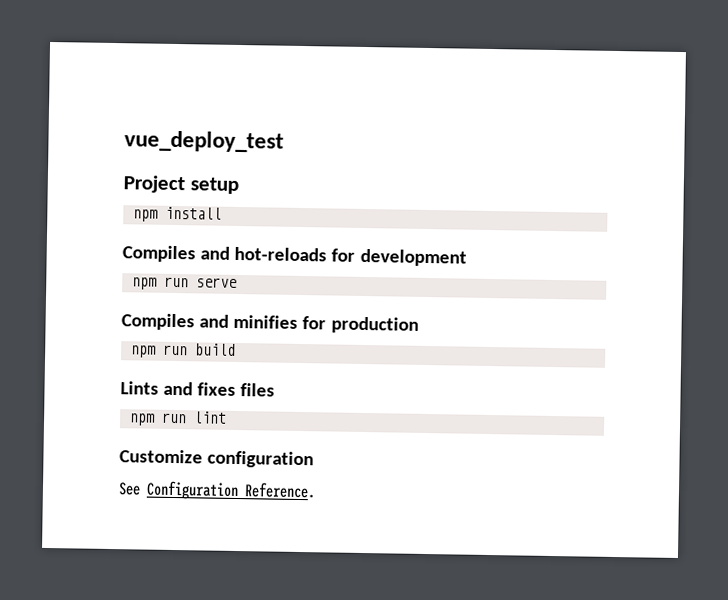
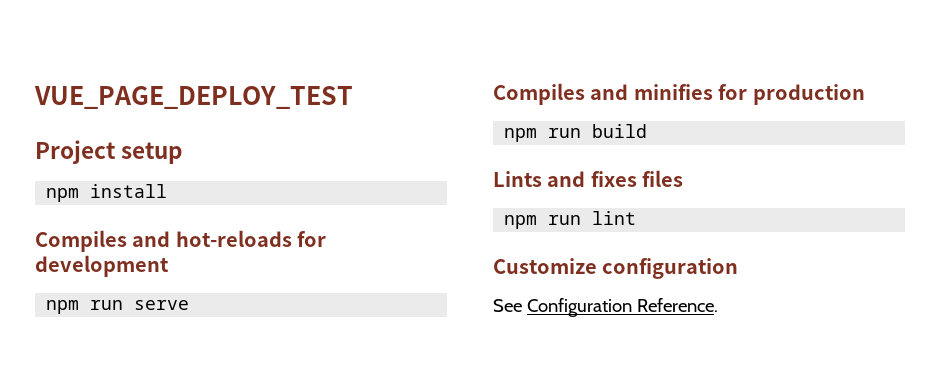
- vue_deploy_test
+ VUE_PAGE_DEPLOY_TEST

